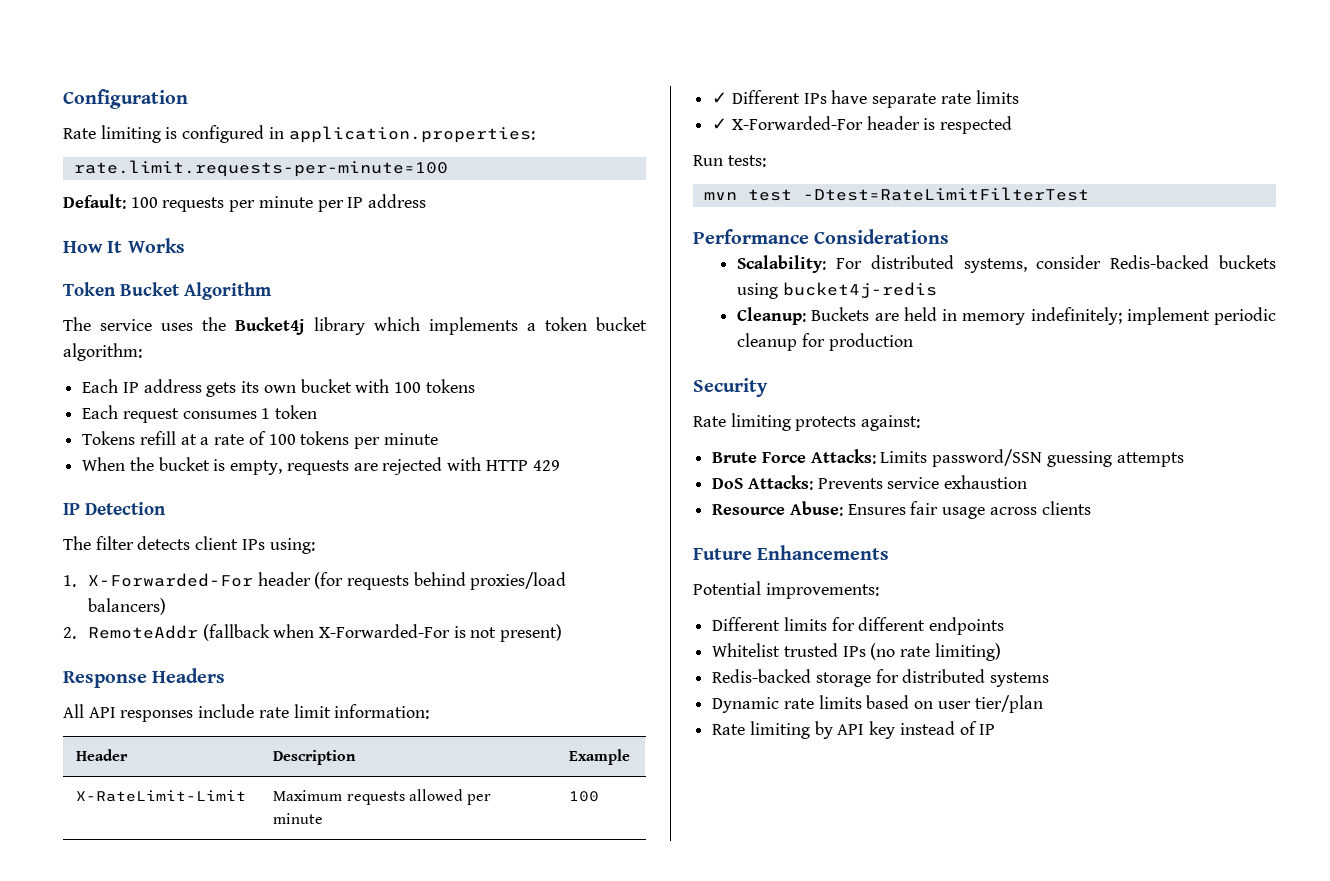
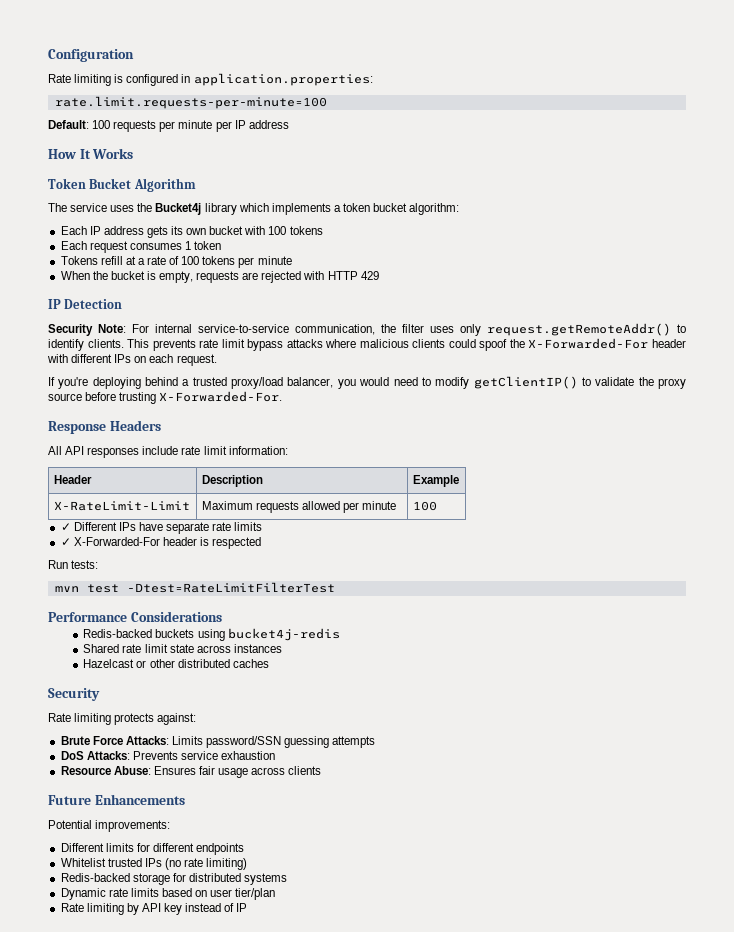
- The filter detects client IPs using:
- 1. X-Forwarded-For header (for requests behind proxies/load balancers)
- 2. RemoteAddr (fallback when X-Forwarded-For is not present)
+ Security Note: For internal service-to-service communication, the filter uses only request.getRemoteAddr() to identify clients. This prevents rate limit bypass attacks where malicious clients could spoof the X-Forwarded-For header with different IPs on each request.
+ If you're deploying behind a trusted proxy/load balancer, you would need to modify getClientIP() to validate the proxy source before trusting X-Forwarded-For.
- Scalability: For distributed systems, consider Redis-backed buckets using bucket4j-redis
+ Redis-backed buckets using bucket4j-redis
- Cleanup: Buckets are held in memory indefinitely; implement periodic cleanup for production
+ Shared rate limit state across instances
+ Hazelcast or other distributed caches

